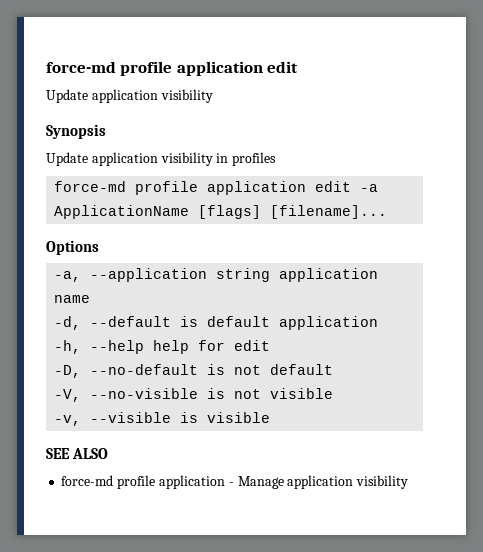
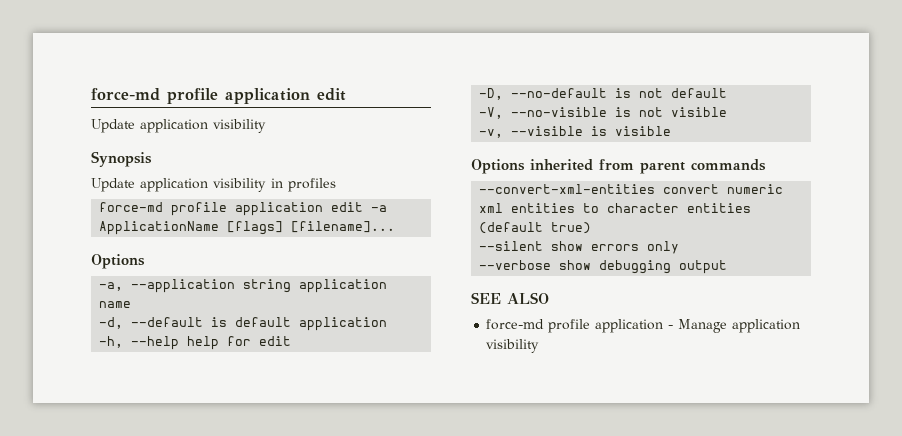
+ Options inherited from parent commands
+ --convert-xml-entities convert numeric xml entities to character entities (default true)
+ --silent show errors only
+ --verbose show debugging output

